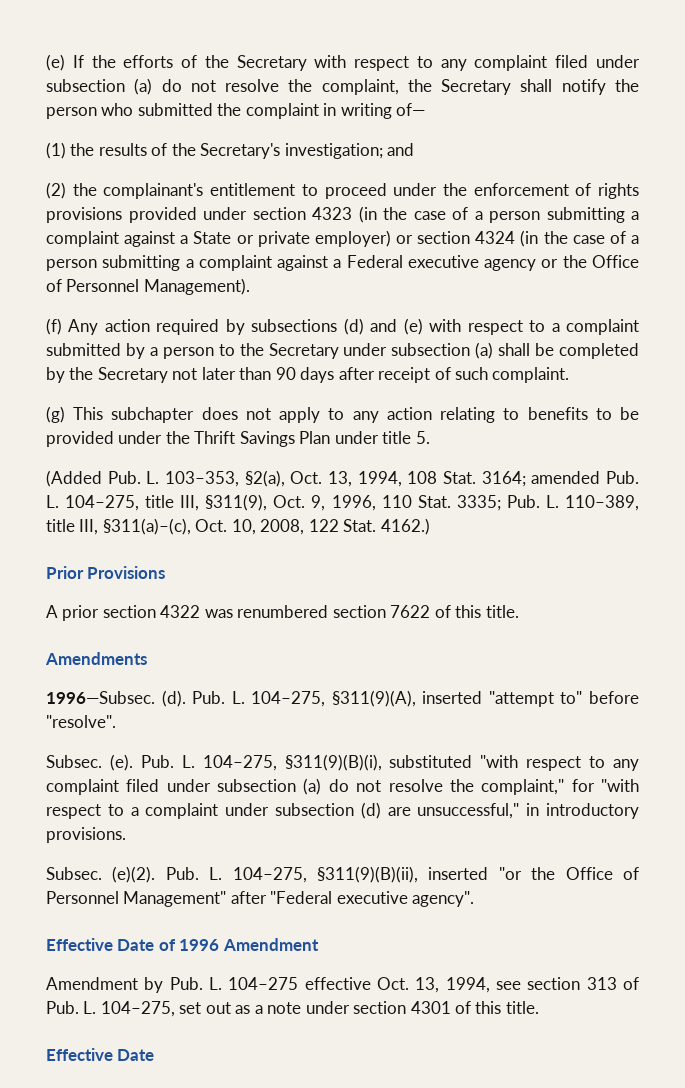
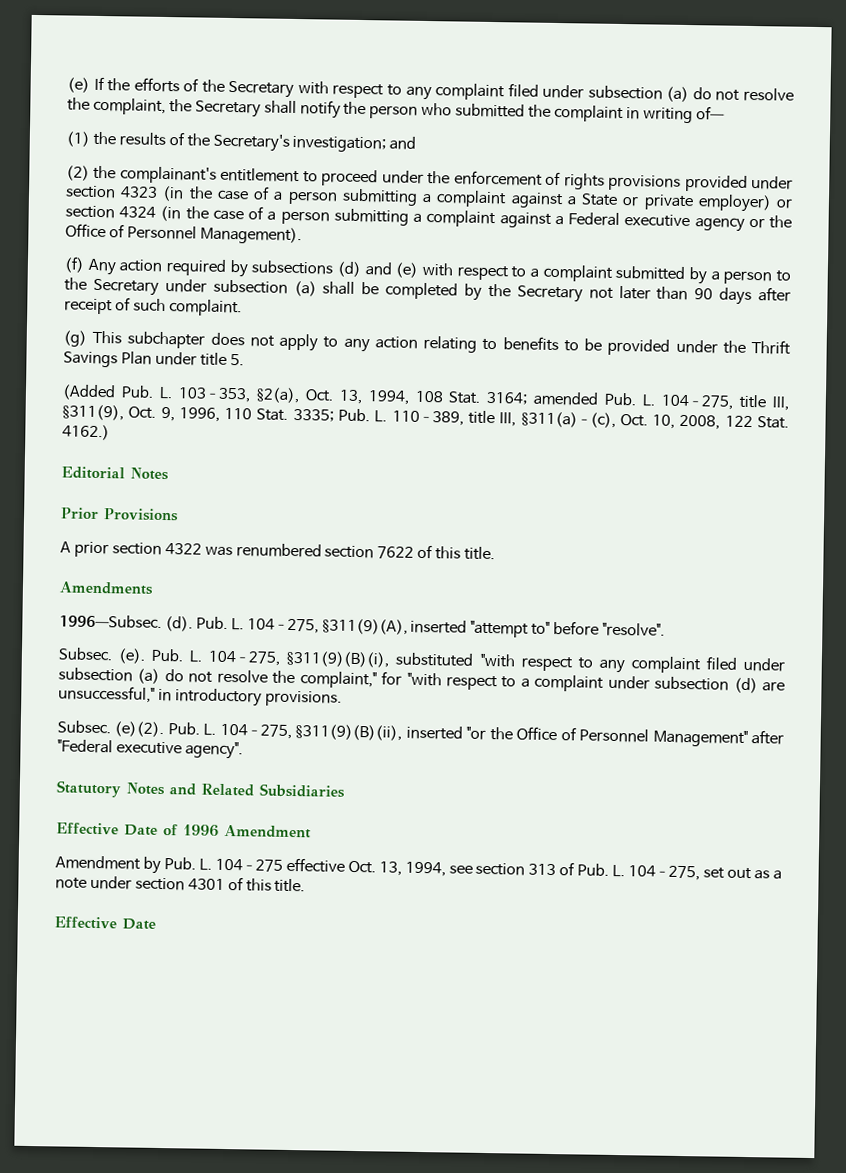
+ Editorial Notes
+ Statutory Notes and Related Subsidiaries

